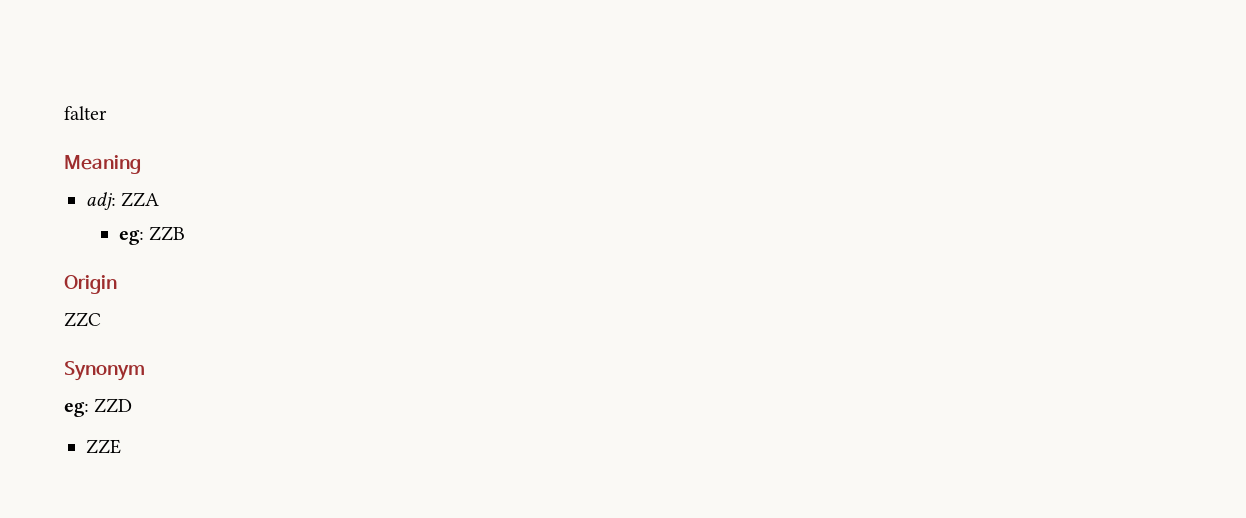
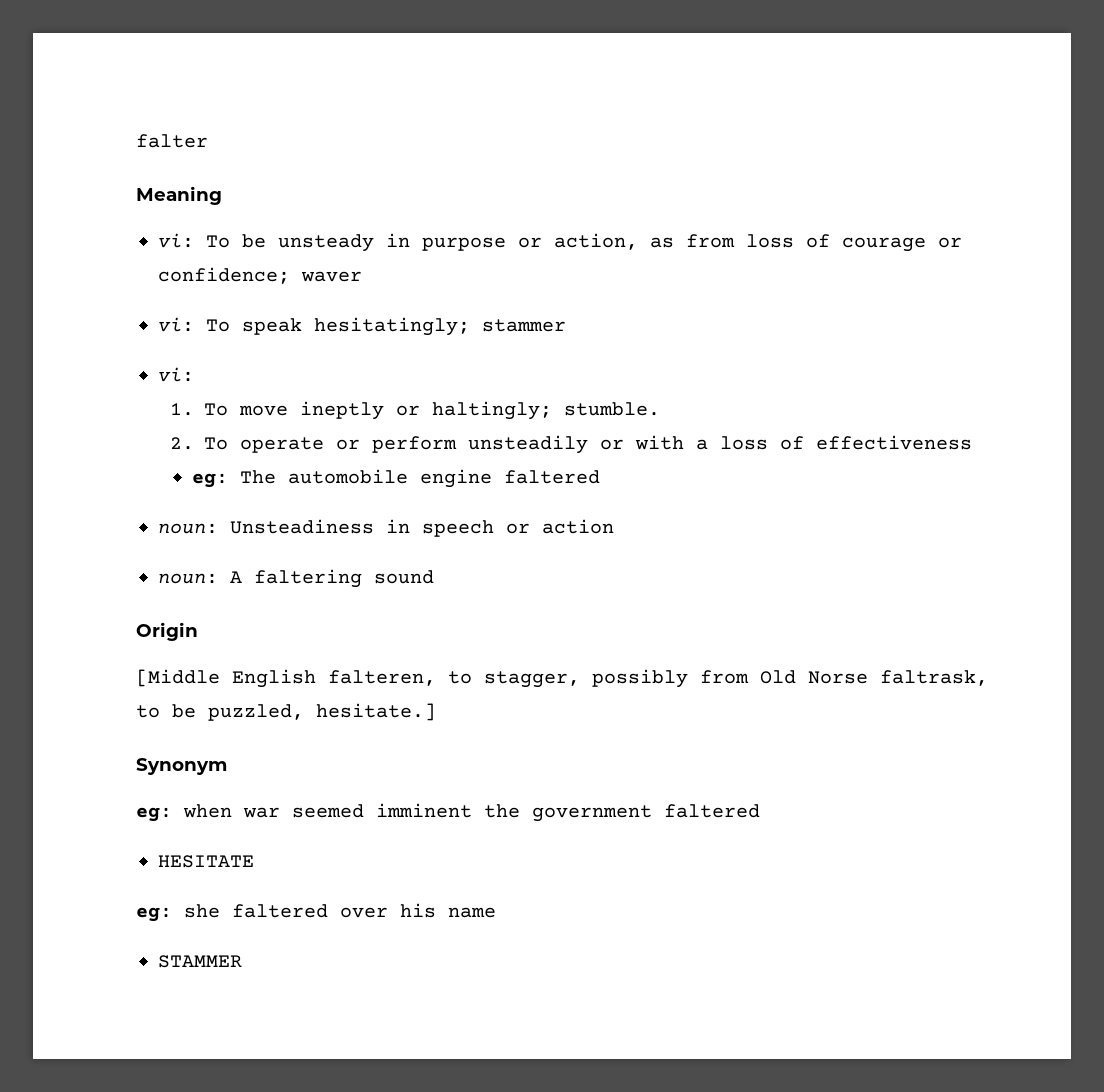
- adj: ZZA
- eg: ZZB
+ vi: To be unsteady in purpose or action, as from loss of courage or confidence; waver
+ vi: To speak hesitatingly; stammer
+ vi:
+ 1. To move ineptly or haltingly; stumble.
+ 2. To operate or perform unsteadily or with a loss of effectiveness
+ eg: The automobile engine faltered
+ noun: Unsteadiness in speech or action
+ noun: A faltering sound
  Origin
- ZZC
+ [Middle English falteren, to stagger, possibly from Old Norse faltrask, to be puzzled, hesitate.]
  Synonym
- eg: ZZD
- ZZE
+ eg: when war seemed imminent the government faltered
+ HESITATE
+ eg: she faltered over his name
+ STAMMER

